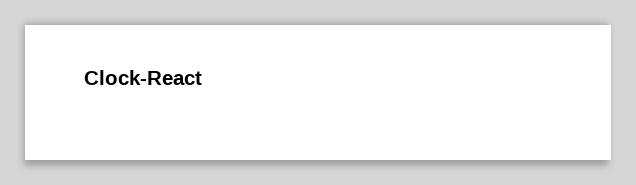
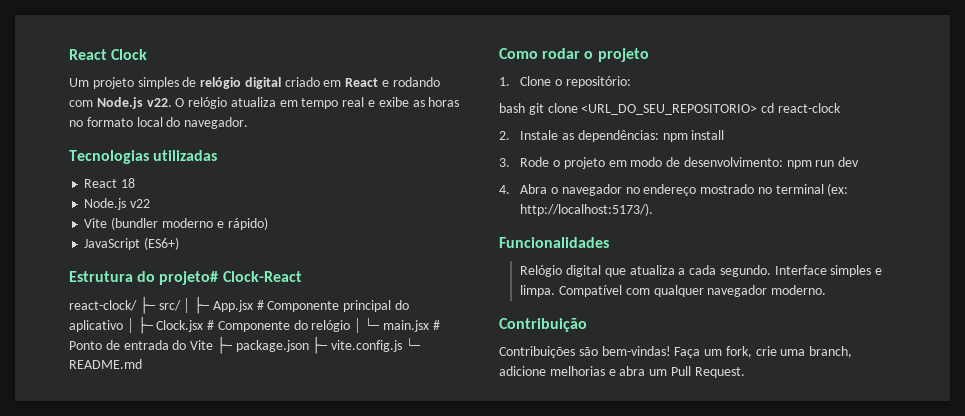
- Clock-React
+ React Clock
+ Um projeto simples de relógio digital criado em React e rodando com Node.js v22. O relógio atualiza em tempo real e exibe as horas no formato local do navegador.
+ Tecnologias utilizadas
+ React 18
+ Node.js v22
+ Vite (bundler moderno e rápido)
+ JavaScript (ES6+)
+ Estrutura do projeto# Clock-React
+ react-clock/ ├─ src/ │ ├─ App.jsx # Componente principal do aplicativo │ ├─ Clock.jsx # Componente do relógio │ └─ main.jsx # Ponto de entrada do Vite ├─ package.json ├─ vite.config.js └─ README.md
+ Como rodar o projeto
+ 1. Clone o repositório:
+ bash git clone <URL_DO_SEU_REPOSITORIO> cd react-clock
+ 2. Instale as dependências: npm install
+ 3. Rode o projeto em modo de desenvolvimento: npm run dev
+ 4. Abra o navegador no endereço mostrado no terminal (ex: http://localhost:5173/).
+ Funcionalidades
+ Relógio digital que atualiza a cada segundo. Interface simples e limpa. Compatível com qualquer navegador moderno.
+ Contribuição
+ Contribuições são bem-vindas! Faça um fork, crie uma branch, adicione melhorias e abra um Pull Request.

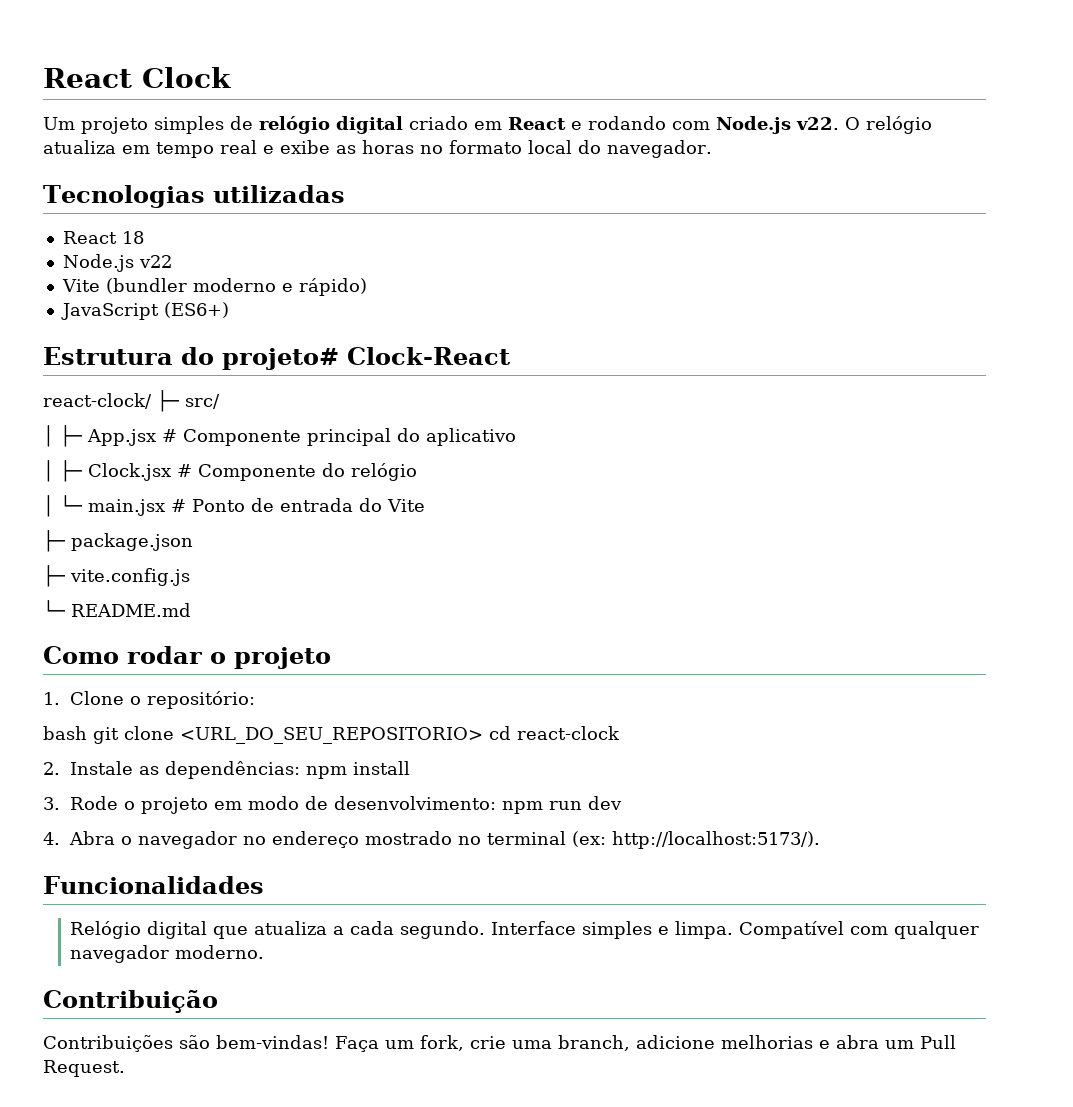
- react-clock/ ├─ src/ │ ├─ App.jsx # Componente principal do aplicativo │ ├─ Clock.jsx # Componente do relógio │ └─ main.jsx # Ponto de entrada do Vite ├─ package.json ├─ vite.config.js └─ README.md
+ react-clock/ ├─ src/
+ │ ├─ App.jsx # Componente principal do aplicativo
+ │ ├─ Clock.jsx # Componente do relógio
+ │ └─ main.jsx # Ponto de entrada do Vite
+ ├─ package.json
+ ├─ vite.config.js
+ └─ README.md

